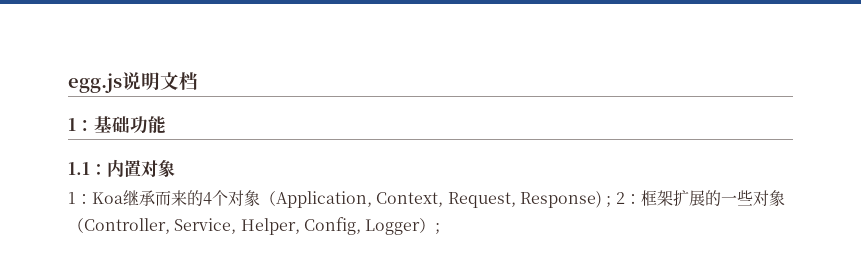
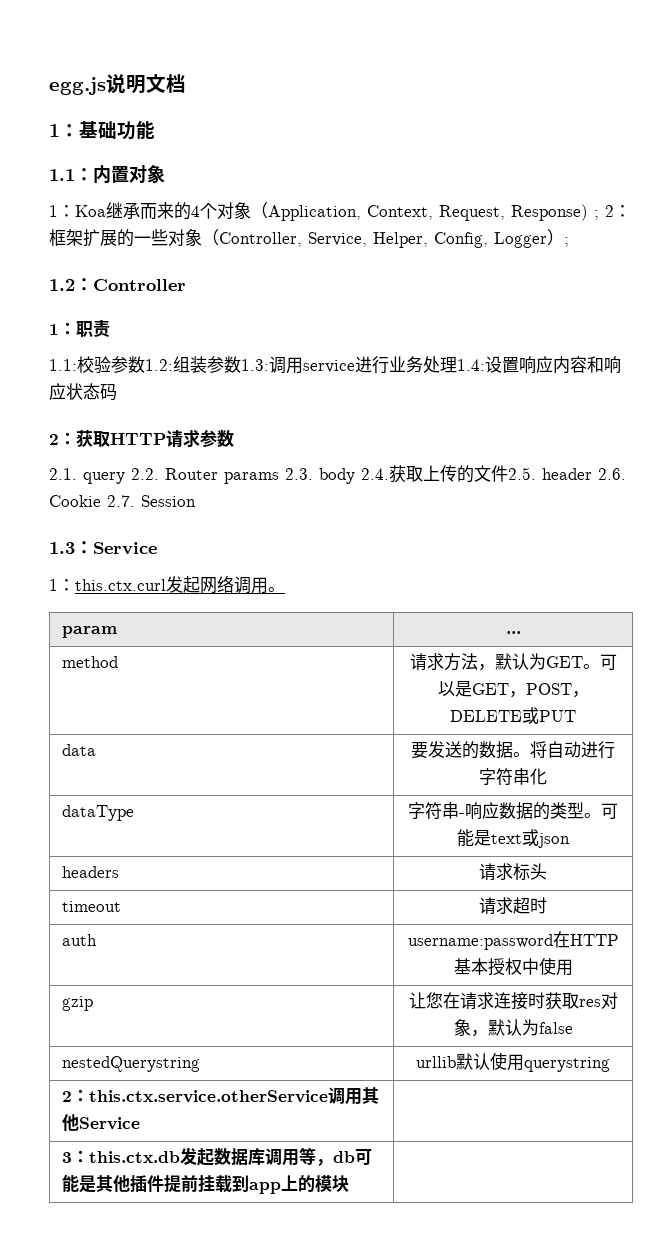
+ 1.2：Controller
+ 1：职责
+ 1.1:校验参数1.2:组装参数1.3:调用service进行业务处理1.4:设置响应内容和响应状态码
+ 2：获取HTTP请求参数
+ 2.1. query 2.2. Router params 2.3. body 2.4.获取上传的文件2.5. header 2.6. Cookie 2.7. Session
+ 1.3：Service
+ 1：this.ctx.curl发起网络调用。
+ param | ...
+ method | 请求方法，默认为GET。可以是GET，POST，DELETE或PUT
+ data | 要发送的数据。将自动进行字符串化
+ dataType | 字符串-响应数据的类型。可能是text或json
+ headers | 请求标头
+ timeout | 请求超时
+ auth | username:password在HTTP基本授权中使用
+ gzip | 让您在请求连接时获取res对象，默认为false
+ nestedQuerystring | urllib默认使用querystring
+ 2：this.ctx.service.otherService调用其他Service |
+ 3：this.ctx.db发起数据库调用等，db可能是其他插件提前挂载到app上的模块 |

